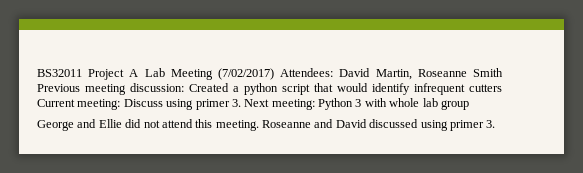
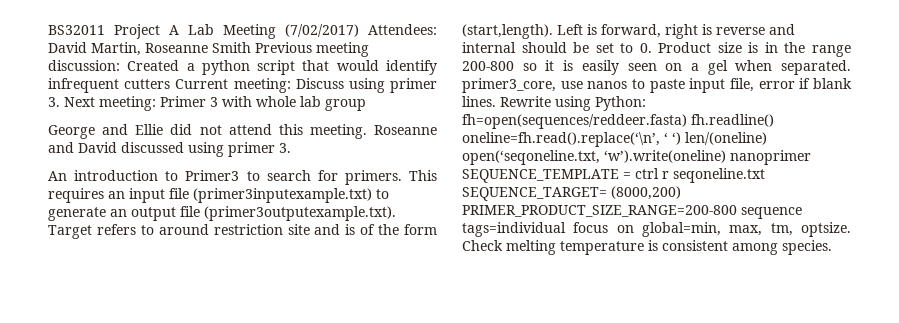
- BS32011 Project A Lab Meeting (7/02/2017) Attendees: David Martin, Roseanne Smith Previous meeting discussion: Created a python script that would identify infrequent cutters Current meeting: Discuss using primer 3. Next meeting: Python 3 with whole lab group
+ BS32011 Project A Lab Meeting (7/02/2017) Attendees: David Martin, Roseanne Smith Previous meeting discussion: Created a python script that would identify infrequent cutters Current meeting: Discuss using primer 3. Next meeting: Primer 3 with whole lab group
+ An introduction to Primer3 to search for primers. This requires an input file (primer3inputexample.txt) to generate an output file (primer3outputexample.txt). Target refers to around restriction site and is of the form (start,length). Left is forward, right is reverse and internal should be set to 0. Product size is in the range 200-800 so it is easily seen on a gel when separated. primer3_core, use nanos to paste input file, error if blank lines. Rewrite using Python: fh=open(sequences/reddeer.fasta) fh.readline() oneline=fh.read().replace(‘\n’, ‘ ‘) len/(oneline) open(‘seqoneline.txt, ‘w’).write(oneline) nanoprimer SEQUENCE_TEMPLATE = ctrl r seqoneline.txt SEQUENCE_TARGET= (8000,200) PRIMER_PRODUCT_SIZE_RANGE=200-800 sequence tags=individual focus on global=min, max, tm, optsize. Check melting temperature is consistent among species.

